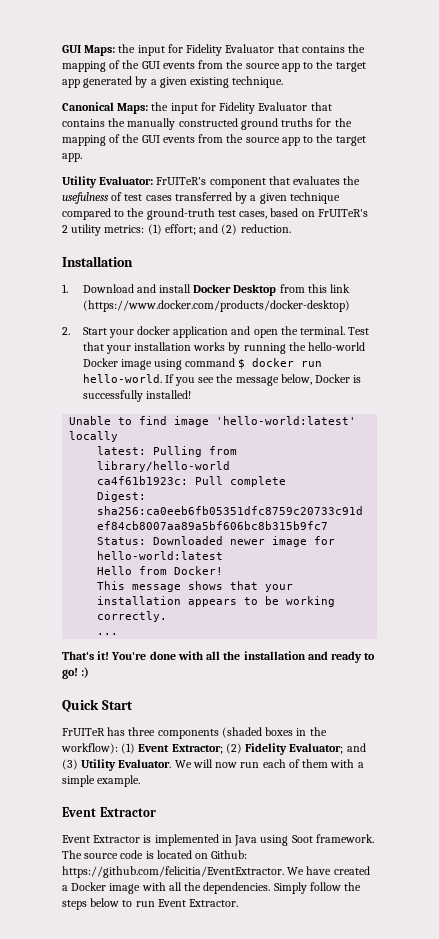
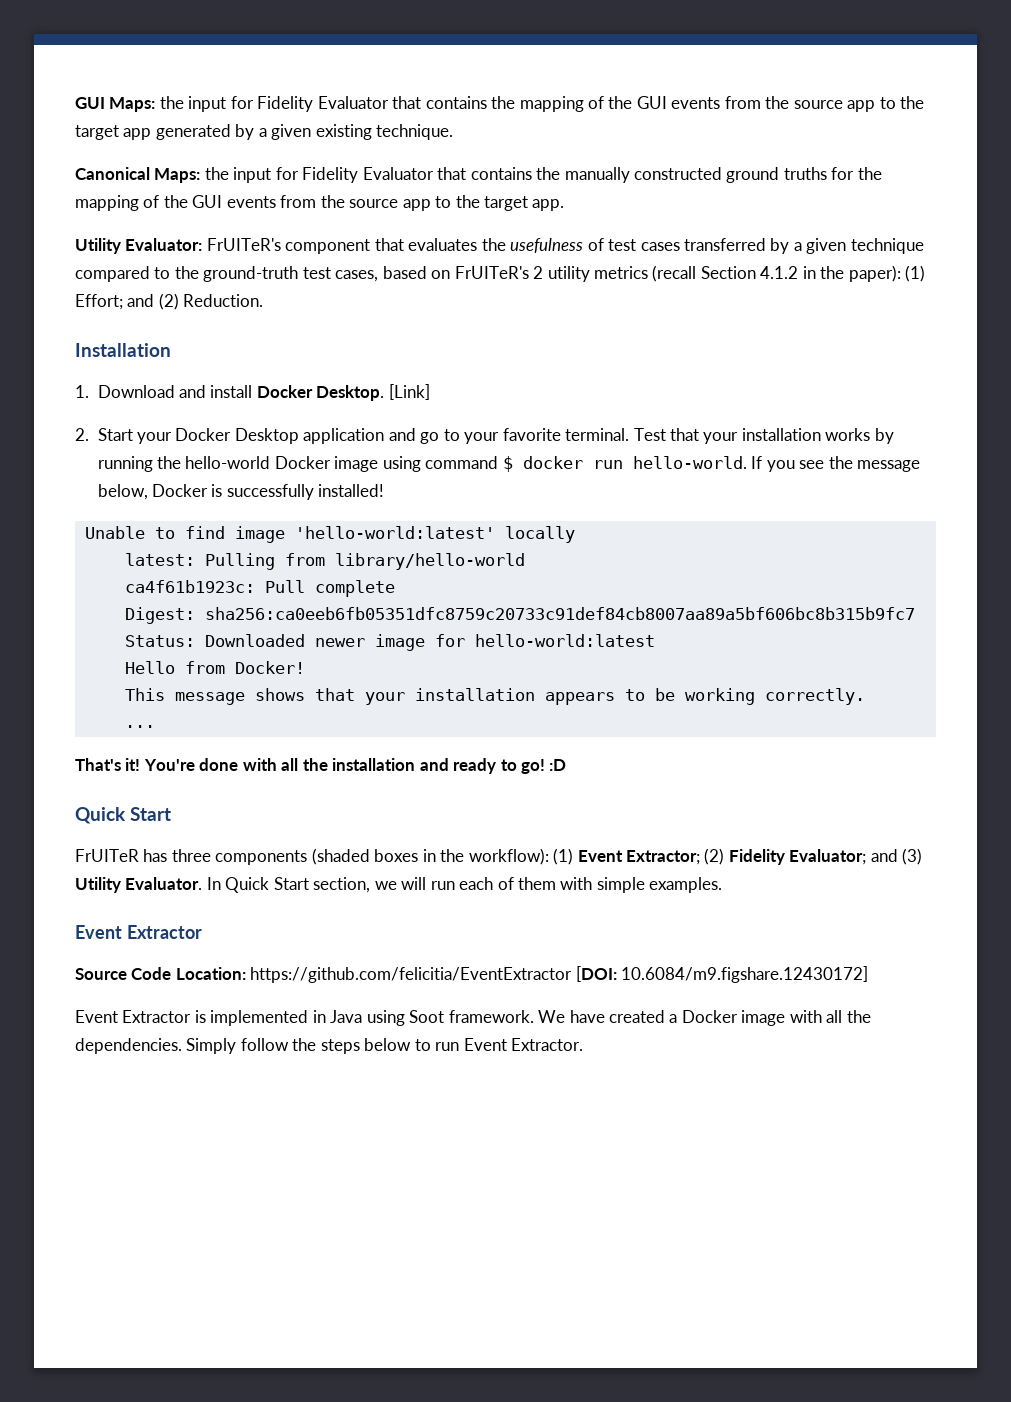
- Utility Evaluator: FrUITeR's component that evaluates the usefulness of test cases transferred by a given technique compared to the ground-truth test cases, based on FrUITeR's 2 utility metrics: (1) effort; and (2) reduction.
+ Utility Evaluator: FrUITeR's component that evaluates the usefulness of test cases transferred by a given technique compared to the ground-truth test cases, based on FrUITeR's 2 utility metrics (recall Section 4.1.2 in the paper): (1) Effort; and (2) Reduction.
- 1. Download and install Docker Desktop from this link (https://www.docker.com/products/docker-desktop)
- 2. Start your docker application and open the terminal.
+ 1. Download and install Docker Desktop. [Link]
+ 2. Start your Docker Desktop application and go to your favorite terminal.
- You're done with all the installation and ready to go! :)
+ You're done with all the installation and ready to go! :D
- We will now run each of them with a simple example.
+ In Quick Start section, we will run each of them with simple examples.
  Event Extractor
+ Source Code Location: https://github.com/felicitia/EventExtractor [DOI: 10.6084/m9.figshare.12430172]
- The source code is located on Github: https://github.com/felicitia/EventExtractor. We have created a Docker image with all the dependencies.
+ We have created a Docker image with all the dependencies.

